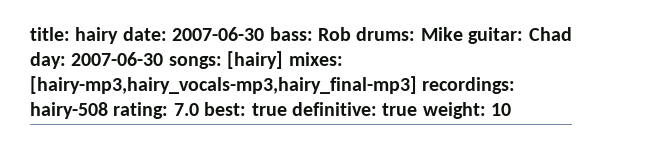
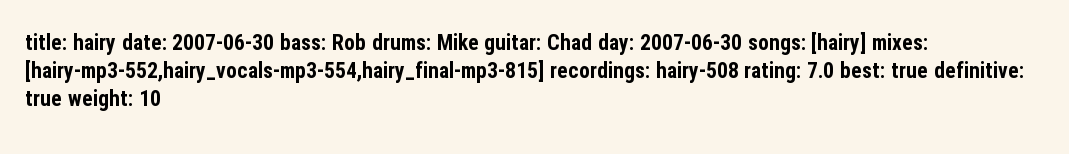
- title: hairy date: 2007-06-30 bass: Rob drums: Mike guitar: Chad day: 2007-06-30 songs: [hairy] mixes: [hairy-mp3,hairy_vocals-mp3,hairy_final-mp3] recordings: hairy-508 rating: 7.0 best: true definitive: true weight: 10
+ title: hairy date: 2007-06-30 bass: Rob drums: Mike guitar: Chad day: 2007-06-30 songs: [hairy] mixes: [hairy-mp3-552,hairy_vocals-mp3-554,hairy_final-mp3-815] recordings: hairy-508 rating: 7.0 best: true definitive: true weight: 10

